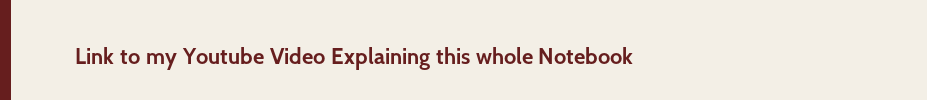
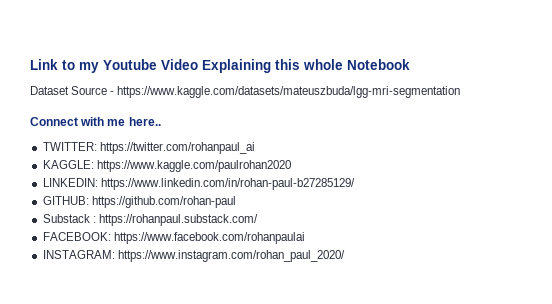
+ Dataset Source - https://www.kaggle.com/datasets/mateuszbuda/lgg-mri-segmentation
+ Connect with me here..
+ TWITTER: https://twitter.com/rohanpaul_ai
+ KAGGLE: https://www.kaggle.com/paulrohan2020
+ LINKEDIN: https://www.linkedin.com/in/rohan-paul-b27285129/
+ GITHUB: https://github.com/rohan-paul
+ Substack : https://rohanpaul.substack.com/
+ FACEBOOK: https://www.facebook.com/rohanpaulai
+ INSTAGRAM: https://www.instagram.com/rohan_paul_2020/

